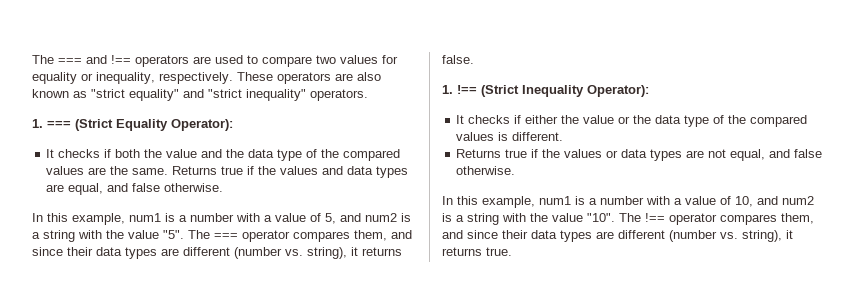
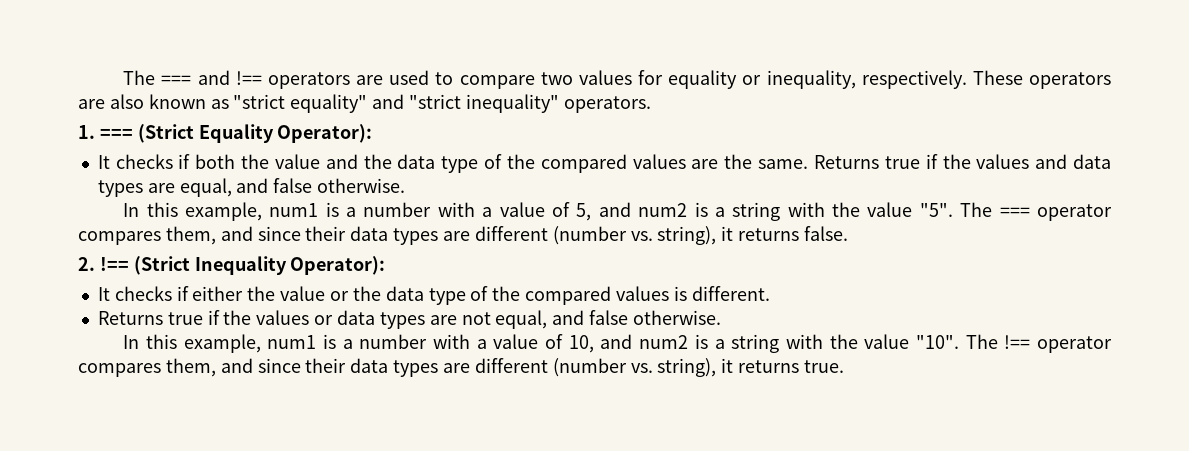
- 1. !== (Strict Inequality Operator):
+ 2. !== (Strict Inequality Operator):

